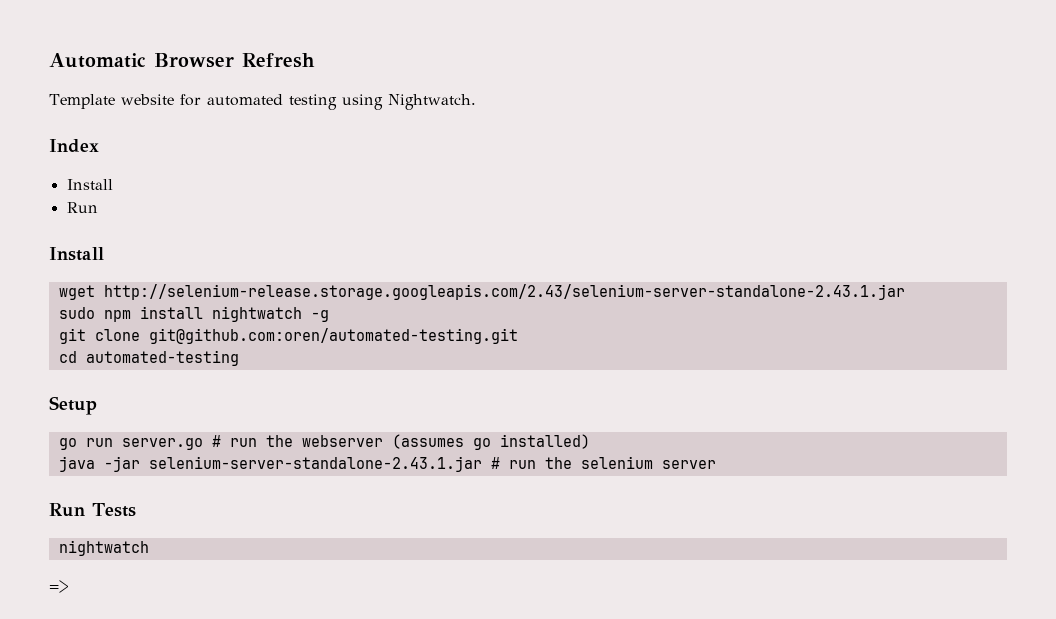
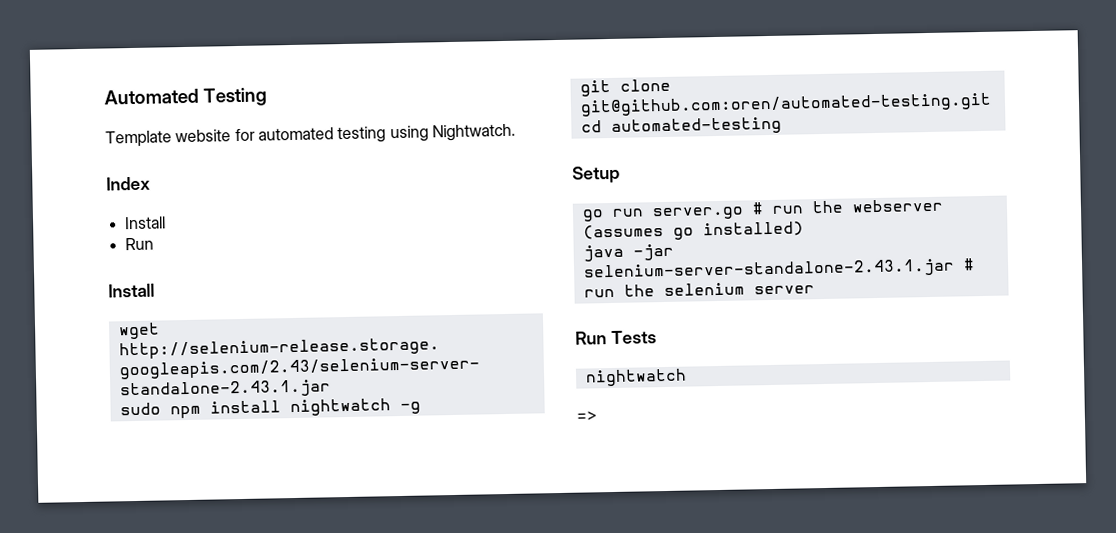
- Automatic Browser Refresh
+ Automated Testing

